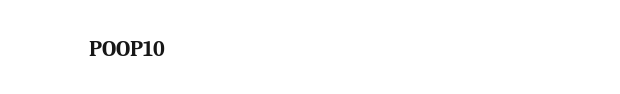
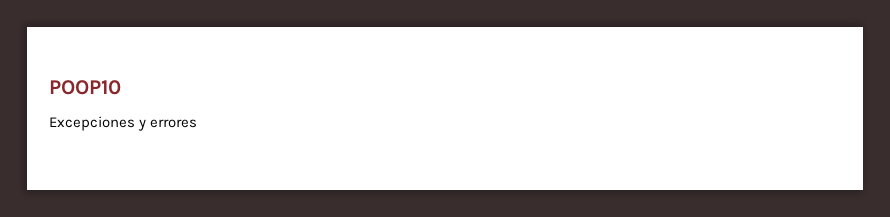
+ Excepciones y errores

